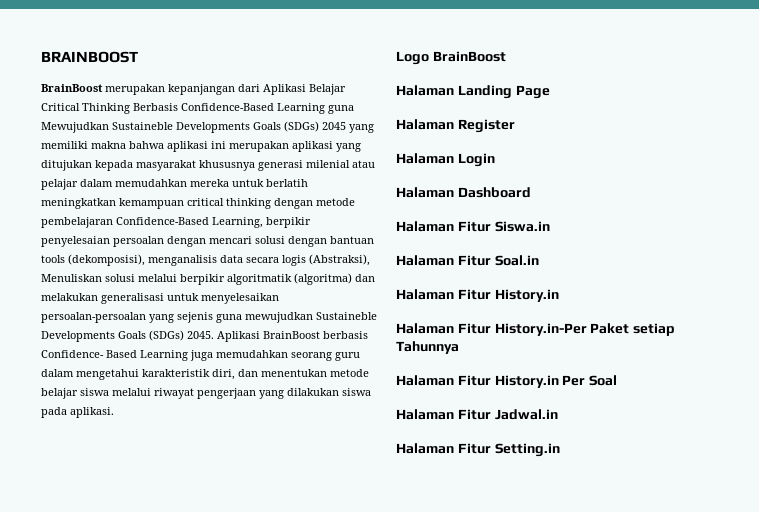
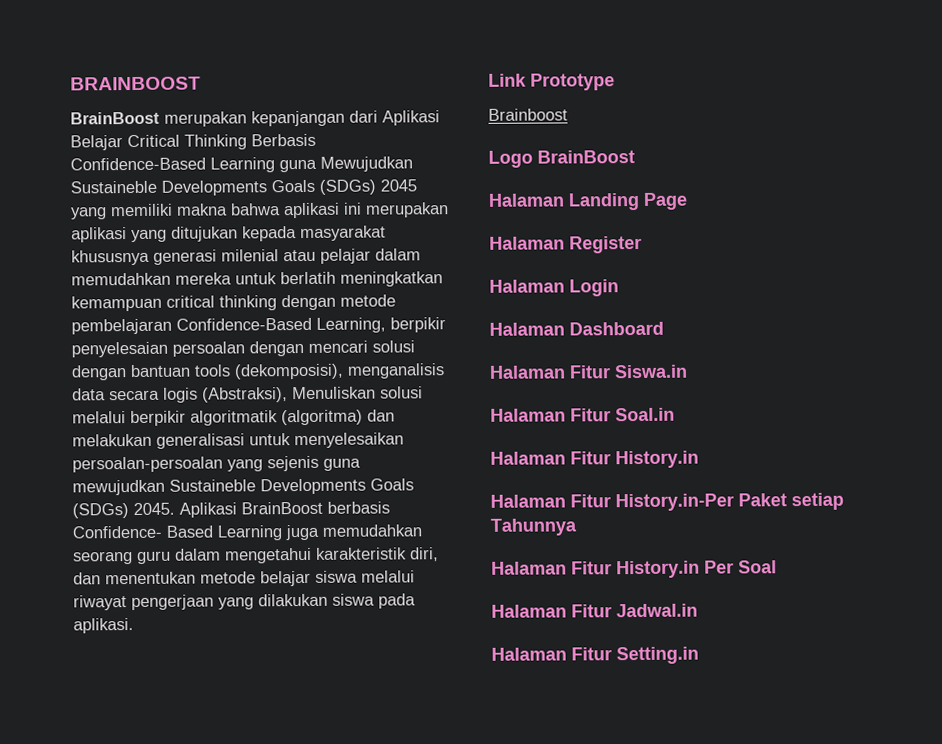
+ Link Prototype
+ Brainboost

